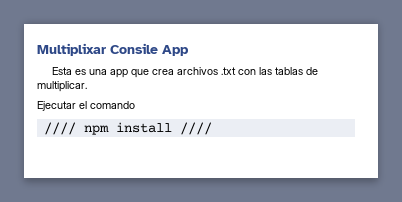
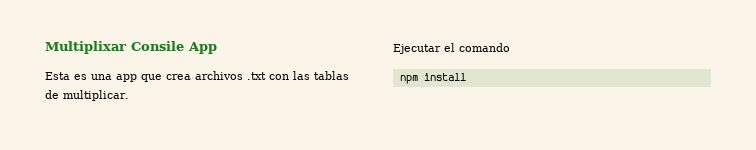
- //// npm install ////
+ npm install

